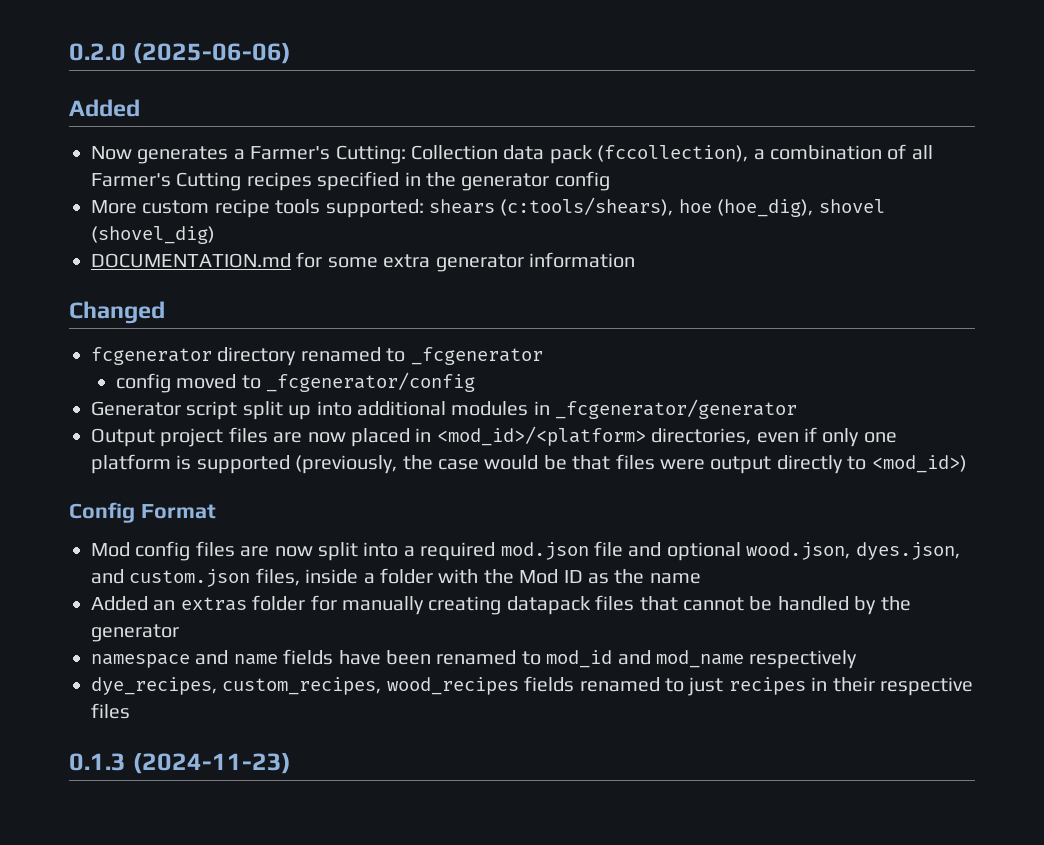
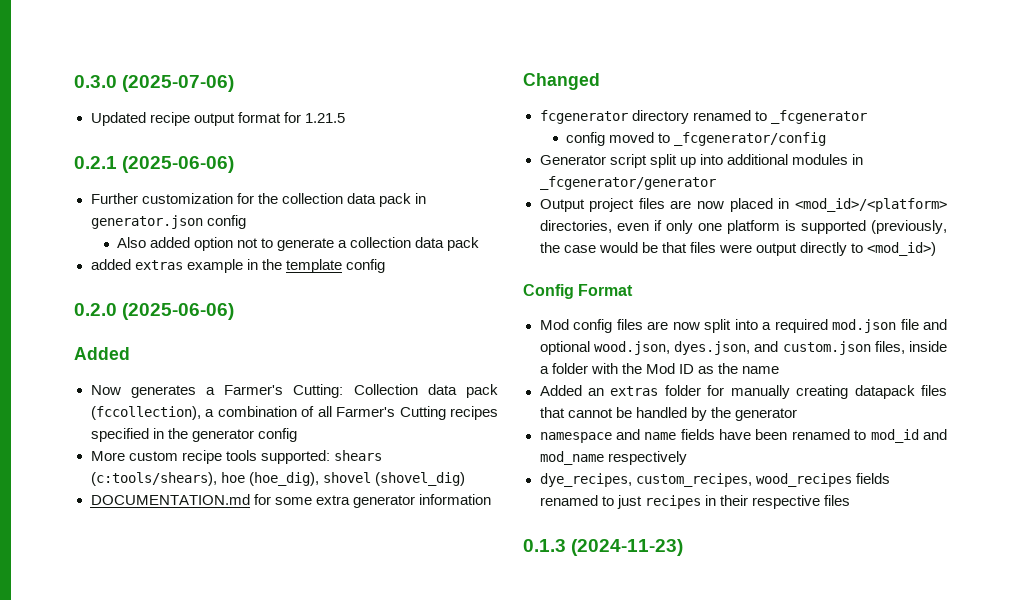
+ 0.3.0 (2025-07-06)
+ Updated recipe output format for 1.21.5
+ 0.2.1 (2025-06-06)
+ Further customization for the collection data pack in generator.json config
+ Also added option not to generate a collection data pack
+ added extras example in the template config

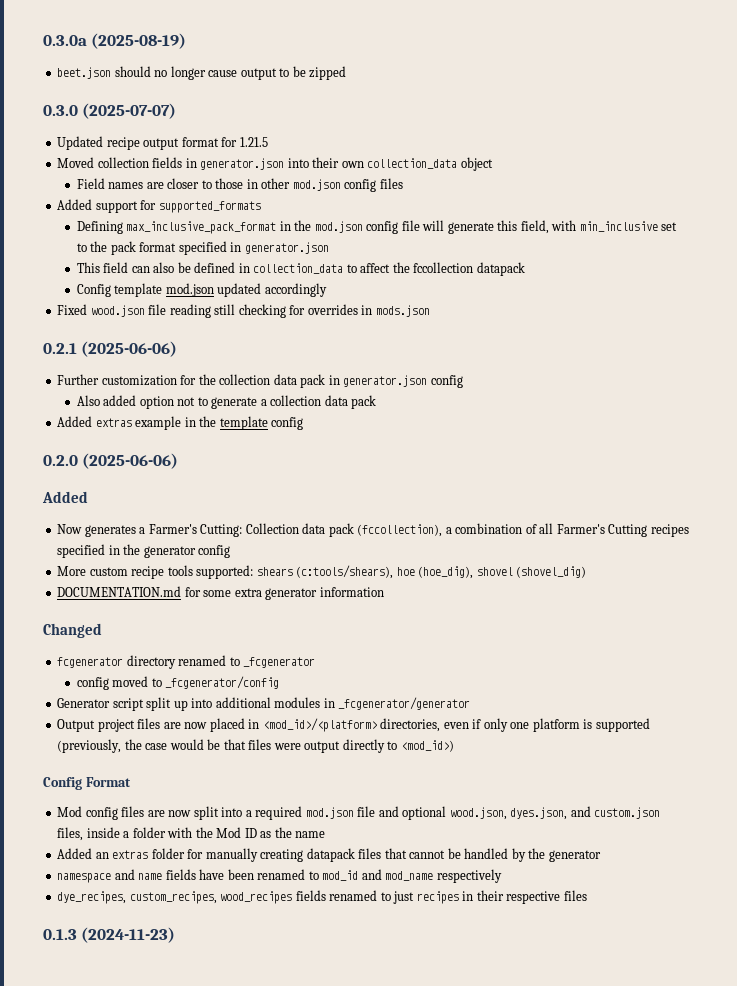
- 0.3.0 (2025-07-06)
+ 0.3.0a (2025-08-19)
+ beet.json should no longer cause output to be zipped
+ 0.3.0 (2025-07-07)
+ Moved collection fields in generator.json into their own collection_data object
+ Field names are closer to those in other mod.json config files
+ Added support for supported_formats
+ Defining max_inclusive_pack_format in the mod.json config file will generate this field, with min_inclusive set to the pack format specified in generator.json
+ This field can also be defined in collection_data to affect the fccollection datapack
+ Config template mod.json updated accordingly
+ Fixed wood.json file reading still checking for overrides in mods.json
- added extras example in the template config
+ Added extras example in the template config

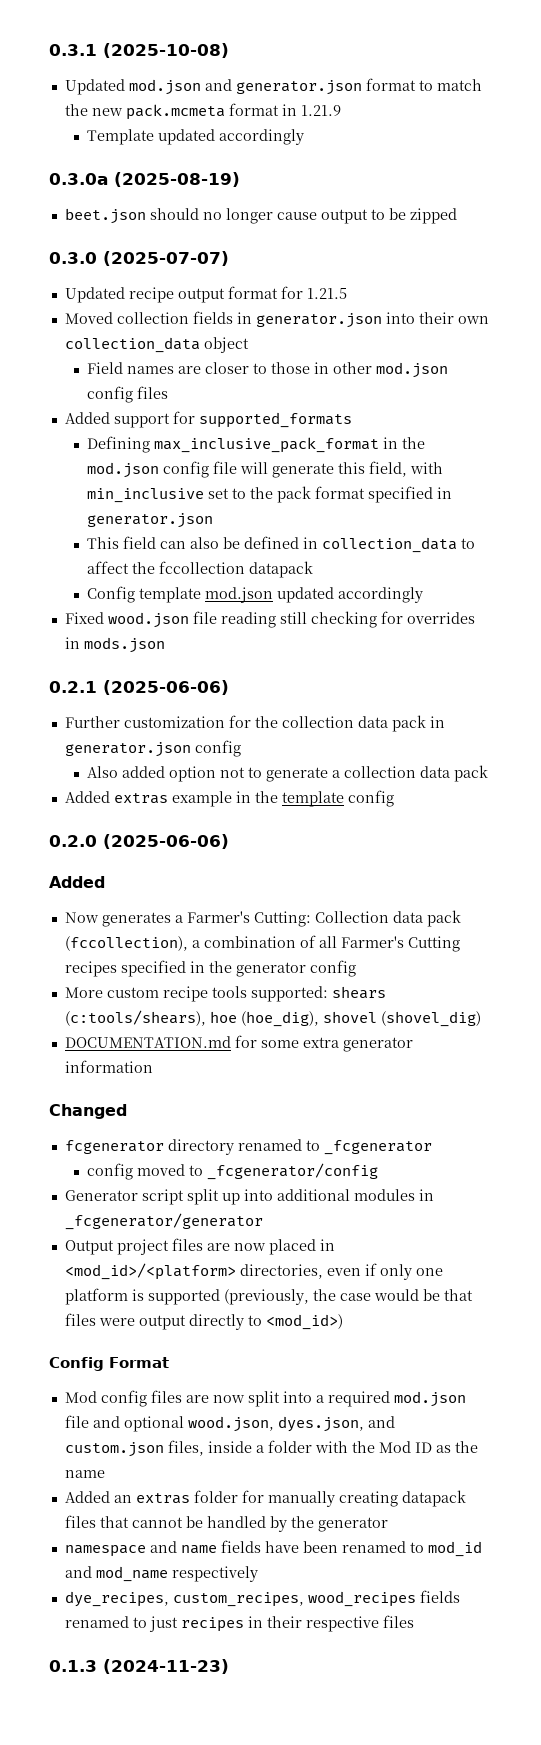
+ 0.3.1 (2025-10-08)
+ Updated mod.json and generator.json format to match the new pack.mcmeta format in 1.21.9
+ Template updated accordingly

